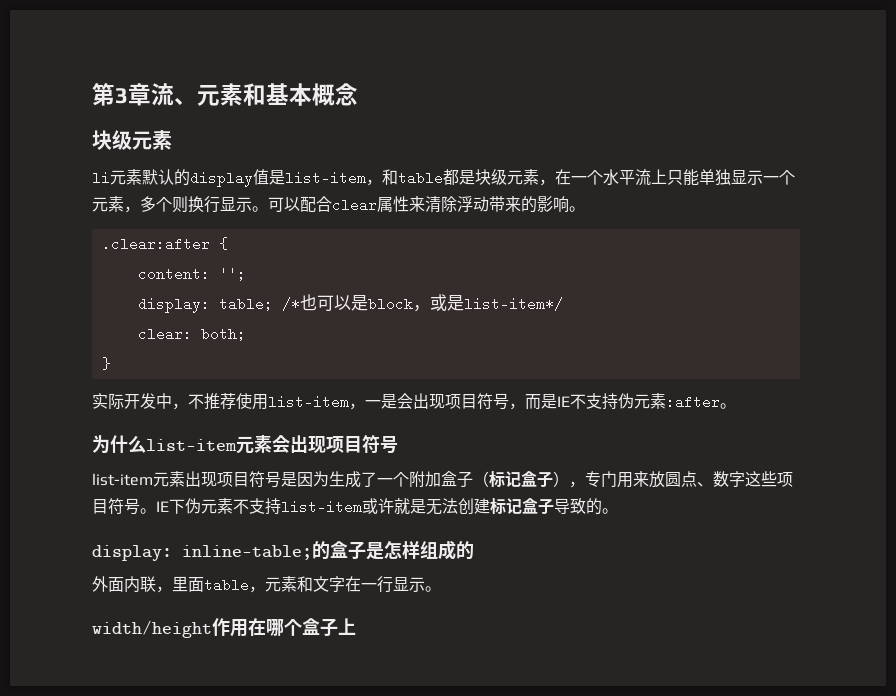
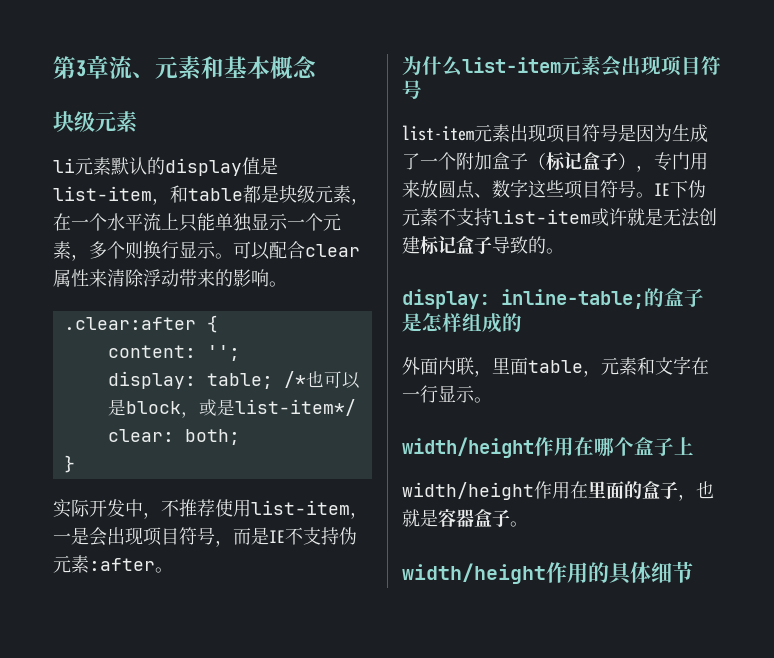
+ width/height作用在里面的盒子，也就是容器盒子。
+ width/height作用的具体细节

